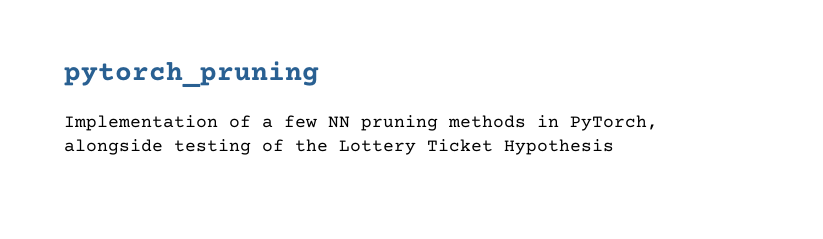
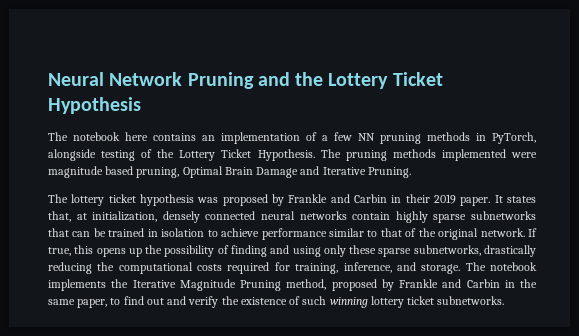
- pytorch_pruning
- Implementation of a few NN pruning methods in PyTorch, alongside testing of the Lottery Ticket Hypothesis
+ Neural Network Pruning and the Lottery Ticket Hypothesis
+ The notebook here contains an implementation of a few NN pruning methods in PyTorch, alongside testing of the Lottery Ticket Hypothesis. The pruning methods implemented were magnitude based pruning, Optimal Brain Damage and Iterative Pruning.
+ The lottery ticket hypothesis was proposed by Frankle and Carbin in their 2019 paper. It states that, at initialization, densely connected neural networks contain highly sparse subnetworks that can be trained in isolation to achieve performance similar to that of the original network. If true, this opens up the possibility of finding and using only these sparse subnetworks, drastically reducing the computational costs required for training, inference, and storage. The notebook implements the Iterative Magnitude Pruning method, proposed by Frankle and Carbin in the same paper, to find out and verify the existence of such winning lottery ticket subnetworks.

